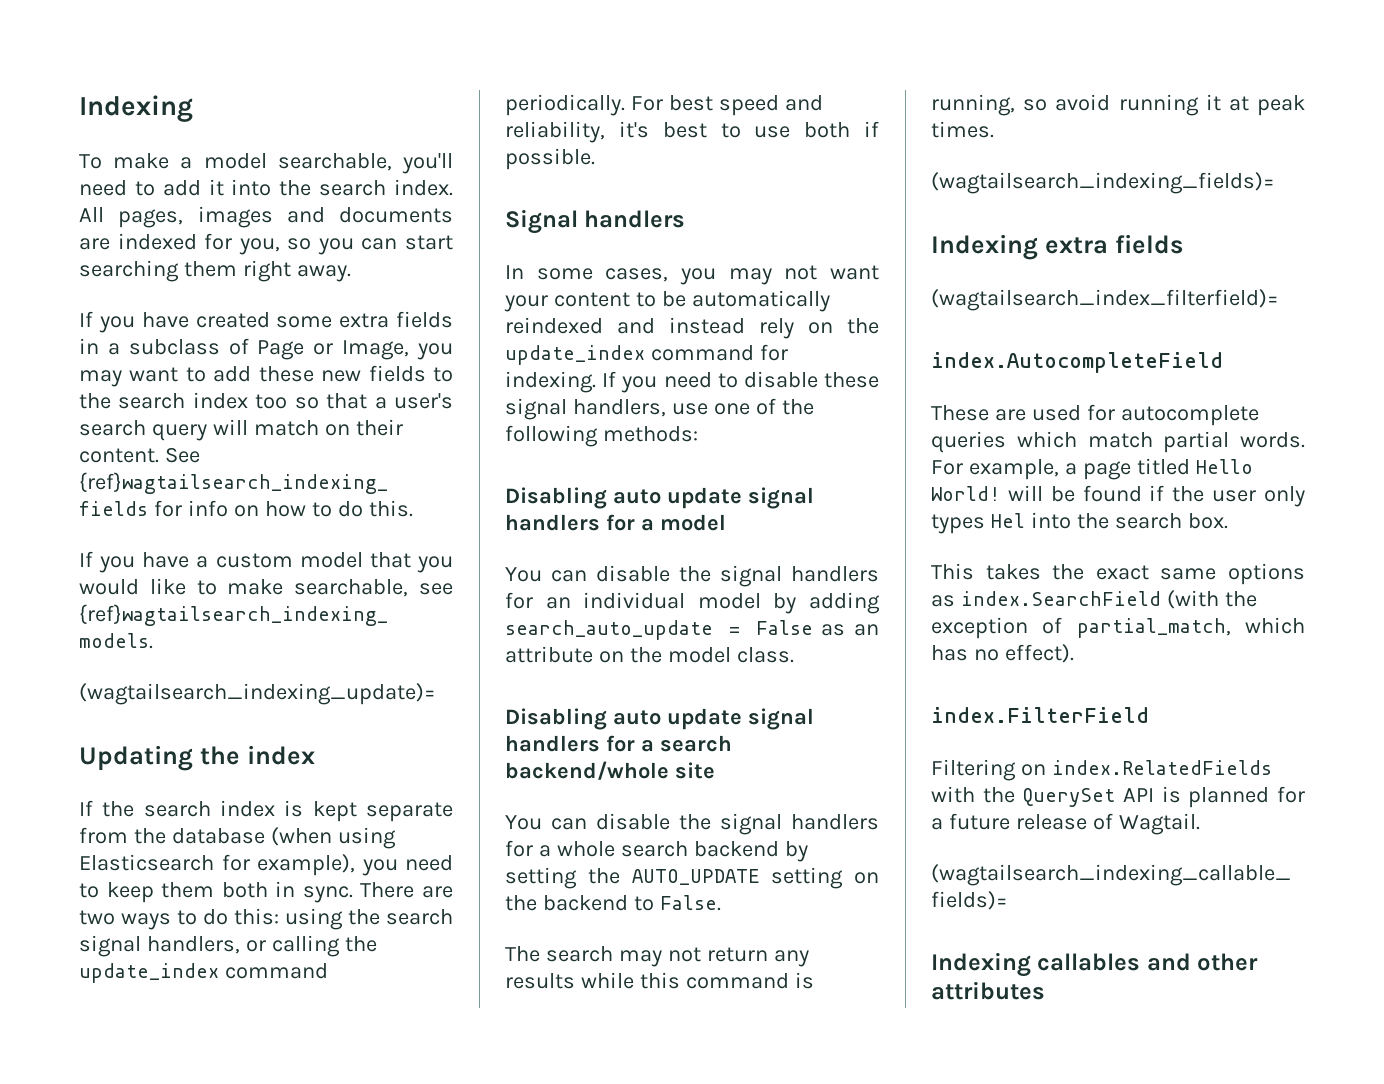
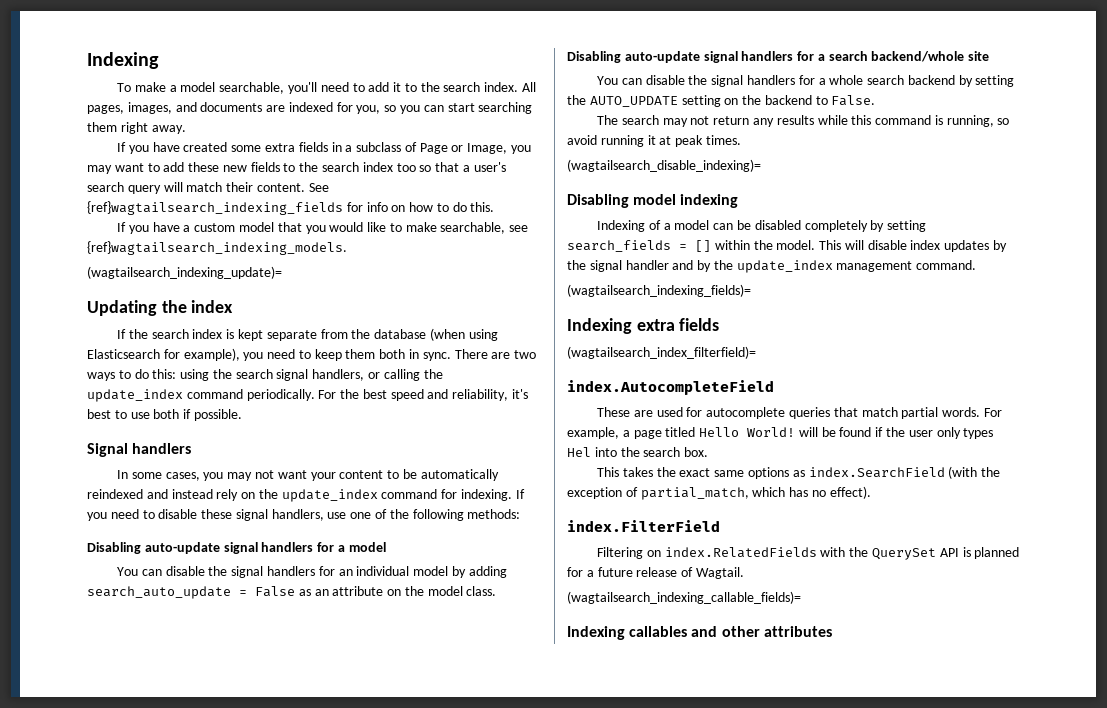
- To make a model searchable, you'll need to add it into the search index.
+ To make a model searchable, you'll need to add it to the search index.
- All pages, images and documents are indexed for you, so you can start searching them right away.
+ All pages, images, and documents are indexed for you, so you can start searching them right away.
- If you have created some extra fields in a subclass of Page or Image, you may want to add these new fields to the search index too so that a user's search query will match on their content.
+ If you have created some extra fields in a subclass of Page or Image, you may want to add these new fields to the search index too so that a user's search query will match their content.
- For best speed and reliability, it's best to use both if possible.
+ For the best speed and reliability, it's best to use both if possible.
- Disabling auto update signal handlers for a model
+ Disabling auto-update signal handlers for a model
- Disabling auto update signal handlers for a search backend/whole site
+ Disabling auto-update signal handlers for a search backend/whole site
+ (wagtailsearch_disable_indexing)=
+ Disabling model indexing
+ Indexing of a model can be disabled completely by setting search_fields = [] within the model. This will disable index updates by the signal handler and by the update_index management command.
- These are used for autocomplete queries which match partial words.
+ These are used for autocomplete queries that match partial words.

